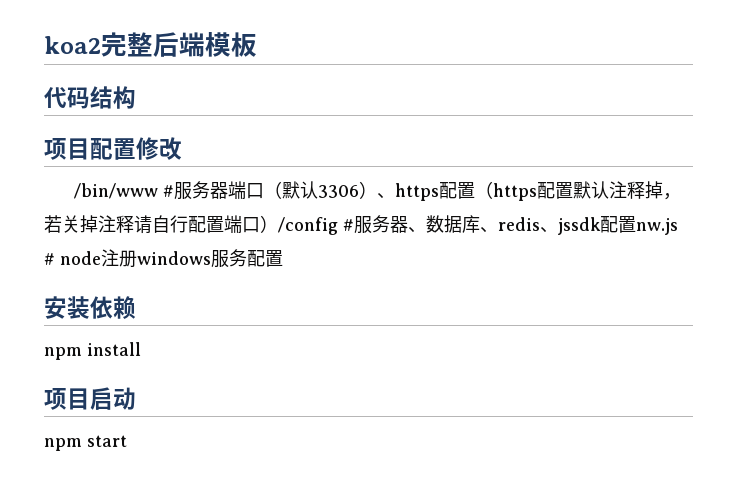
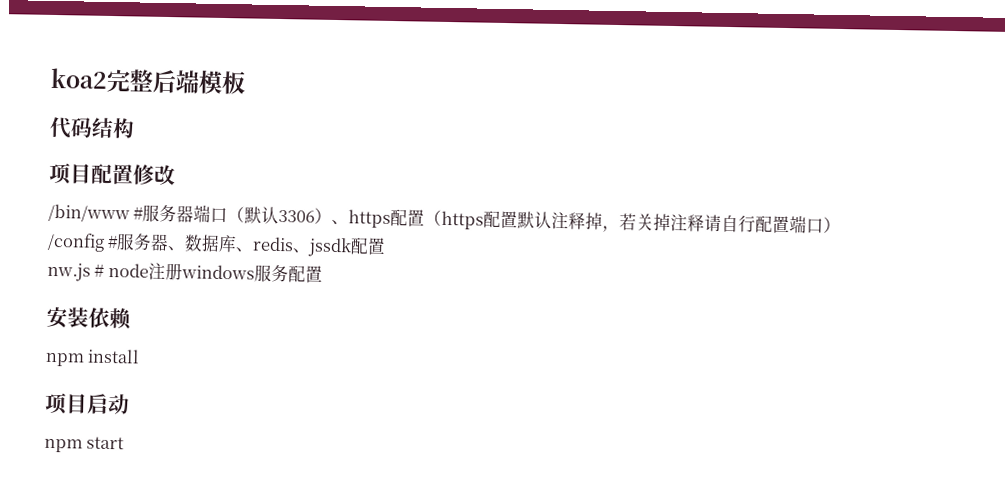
- /bin/www #服务器端口（默认3306）、https配置（https配置默认注释掉，若关掉注释请自行配置端口）/config #服务器、数据库、redis、jssdk配置nw.js # node注册windows服务配置
+ /bin/www #服务器端口（默认3306）、https配置（https配置默认注释掉，若关掉注释请自行配置端口）
+ /config #服务器、数据库、redis、jssdk配置
+ nw.js # node注册windows服务配置

